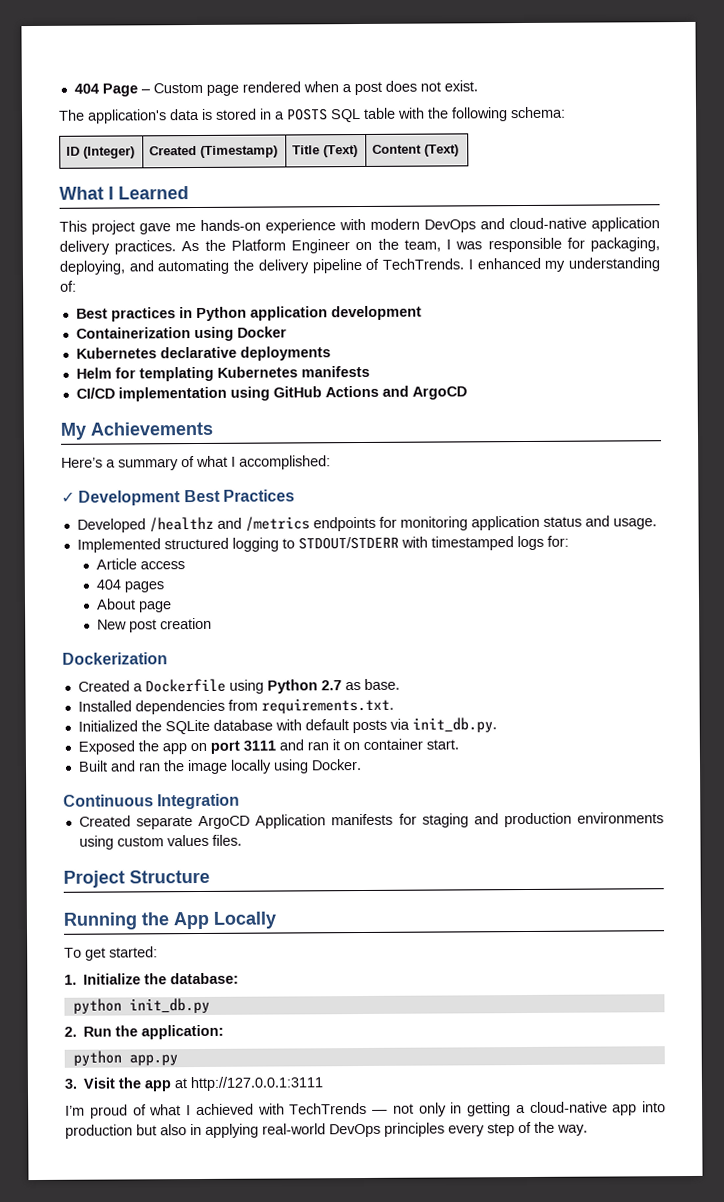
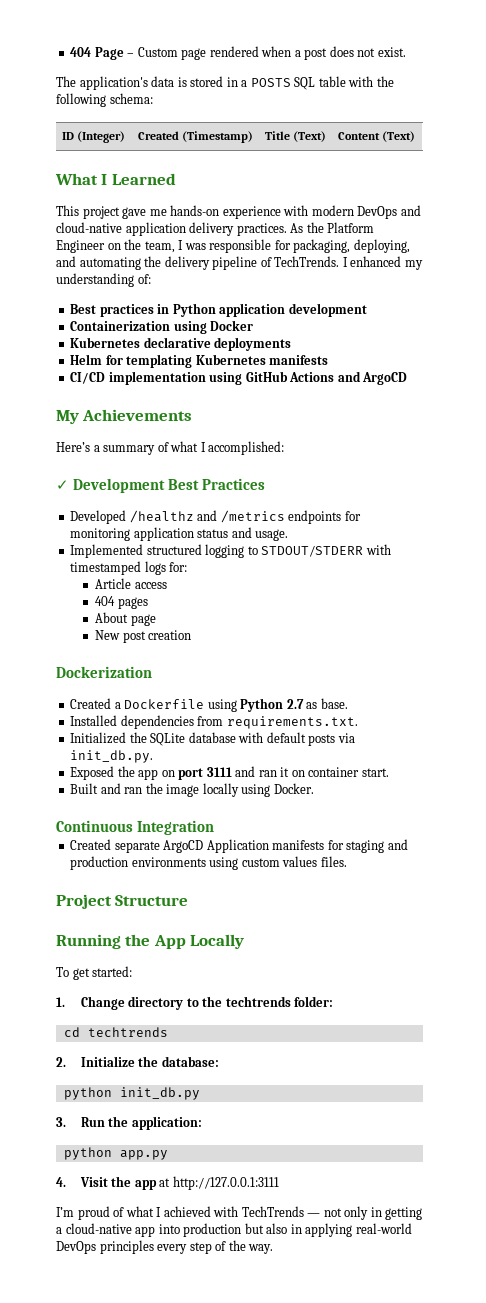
- 1. Initialize the database:
+ 1. Change directory to the techtrends folder:
+ cd techtrends
+ 2. Initialize the database:
- 2. Run the application:
+ 3. Run the application:
- 3. Visit the app at http://127.0.0.1:3111
+ 4. Visit the app at http://127.0.0.1:3111

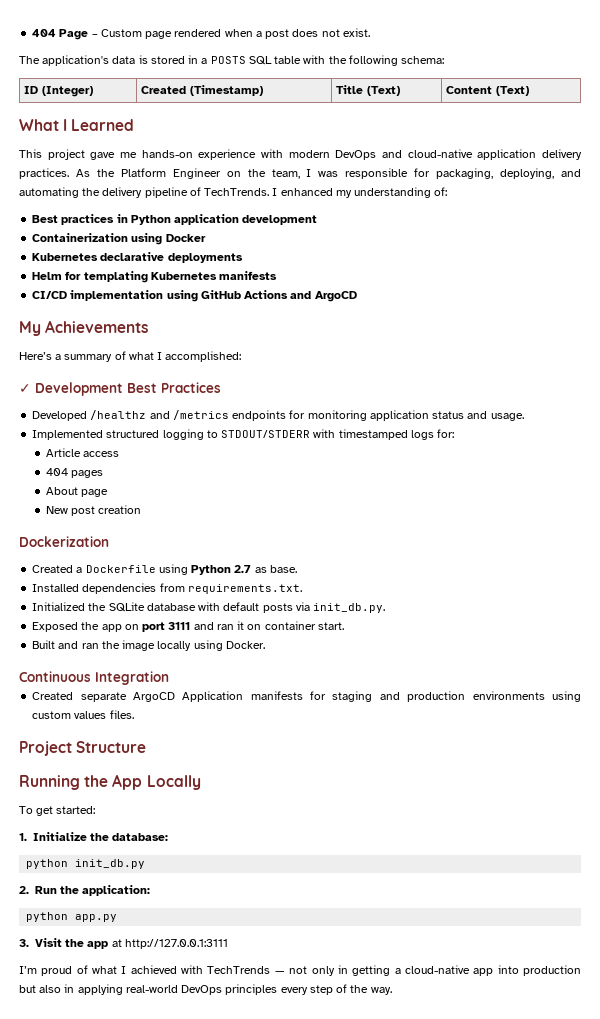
- 1. Change directory to the techtrends folder:
- cd techtrends
- 2. Initialize the database:
+ 1. Initialize the database:
- 3. Run the application:
+ 2. Run the application:
- 4. Visit the app at http://127.0.0.1:3111
+ 3. Visit the app at http://127.0.0.1:3111

